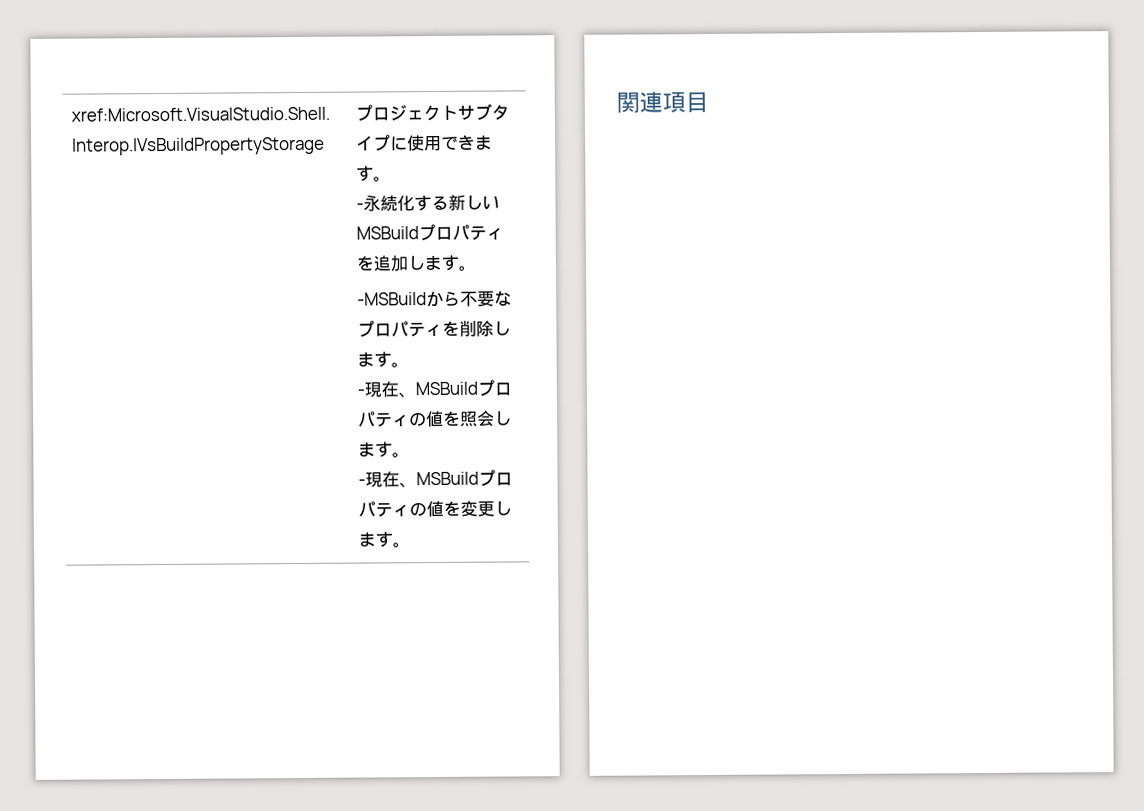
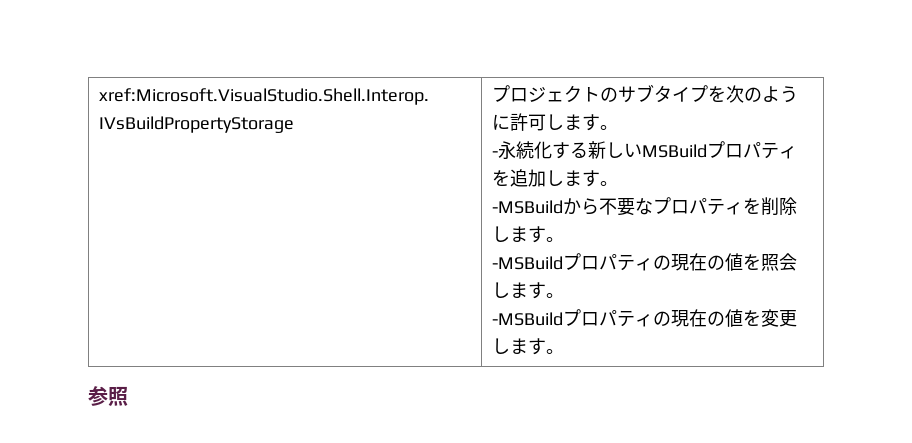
- プロジェクトサブタイプに使用できます。
+ プロジェクトのサブタイプを次のように許可します。
- -現在、MSBuildプロパティの値を照会します。
+ -MSBuildプロパティの現在の値を照会します。
- -現在、MSBuildプロパティの値を変更します。
+ -MSBuildプロパティの現在の値を変更します。
- 関連項目
+ 参照

